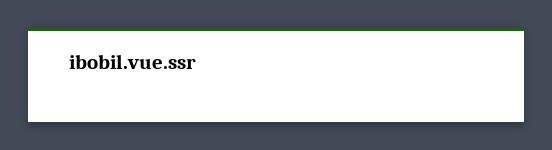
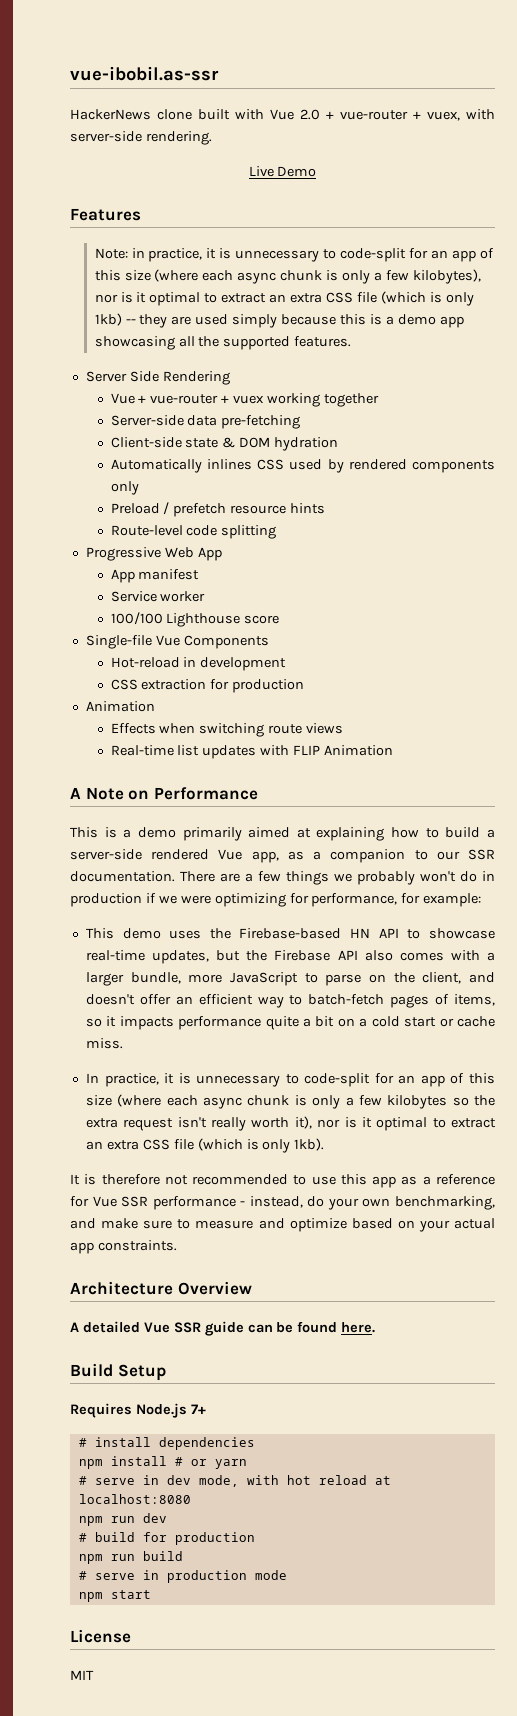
- ibobil.vue.ssr
+ vue-ibobil.as-ssr
+ HackerNews clone built with Vue 2.0 + vue-router + vuex, with server-side rendering.
+ Live Demo
+ Features
+ Note: in practice, it is unnecessary to code-split for an app of this size (where each async chunk is only a few kilobytes), nor is it optimal to extract an extra CSS file (which is only 1kb) -- they are used simply because this is a demo app showcasing all the supported features.
+ Server Side Rendering
+ Vue + vue-router + vuex working together
+ Server-side data pre-fetching
+ Client-side state & DOM hydration
+ Automatically inlines CSS used by rendered components only
+ Preload / prefetch resource hints
+ Route-level code splitting
+ Progressive Web App
+ App manifest
+ Service worker
+ 100/100 Lighthouse score
+ Single-file Vue Components
+ Hot-reload in development
+ CSS extraction for production
+ Animation
+ Effects when switching route views
+ Real-time list updates with FLIP Animation
+ A Note on Performance
+ This is a demo primarily aimed at explaining how to build a server-side rendered Vue app, as a companion to our SSR documentation. There are a few things we probably won't do in production if we were optimizing for performance, for example:
+ This demo uses the Firebase-based HN API to showcase real-time updates, but the Firebase API also comes with a larger bundle, more JavaScript to parse on the client, and doesn't offer an efficient way to batch-fetch pages of items, so it impacts performance quite a bit on a cold start or cache miss.
+ In practice, it is unnecessary to code-split for an app of this size (where each async chunk is only a few kilobytes so the extra request isn't really worth it), nor is it optimal to extract an extra CSS file (which is only 1kb).
+ It is therefore not recommended to use this app as a reference for Vue SSR performance - instead, do your own benchmarking, and make sure to measure and optimize based on your actual app constraints.
+ Architecture Overview
+ A detailed Vue SSR guide can be found here.
+ Build Setup
+ Requires Node.js 7+
+ # install dependencies
+ npm install # or yarn
+ # serve in dev mode, with hot reload at localhost:8080
+ npm run dev
+ # build for production
+ npm run build
+ # serve in production mode
+ npm start
+ License
+ MIT

